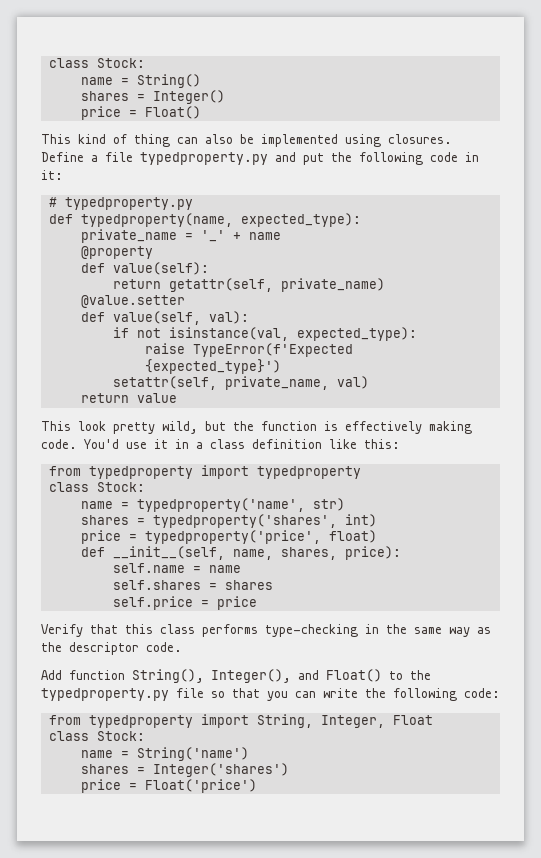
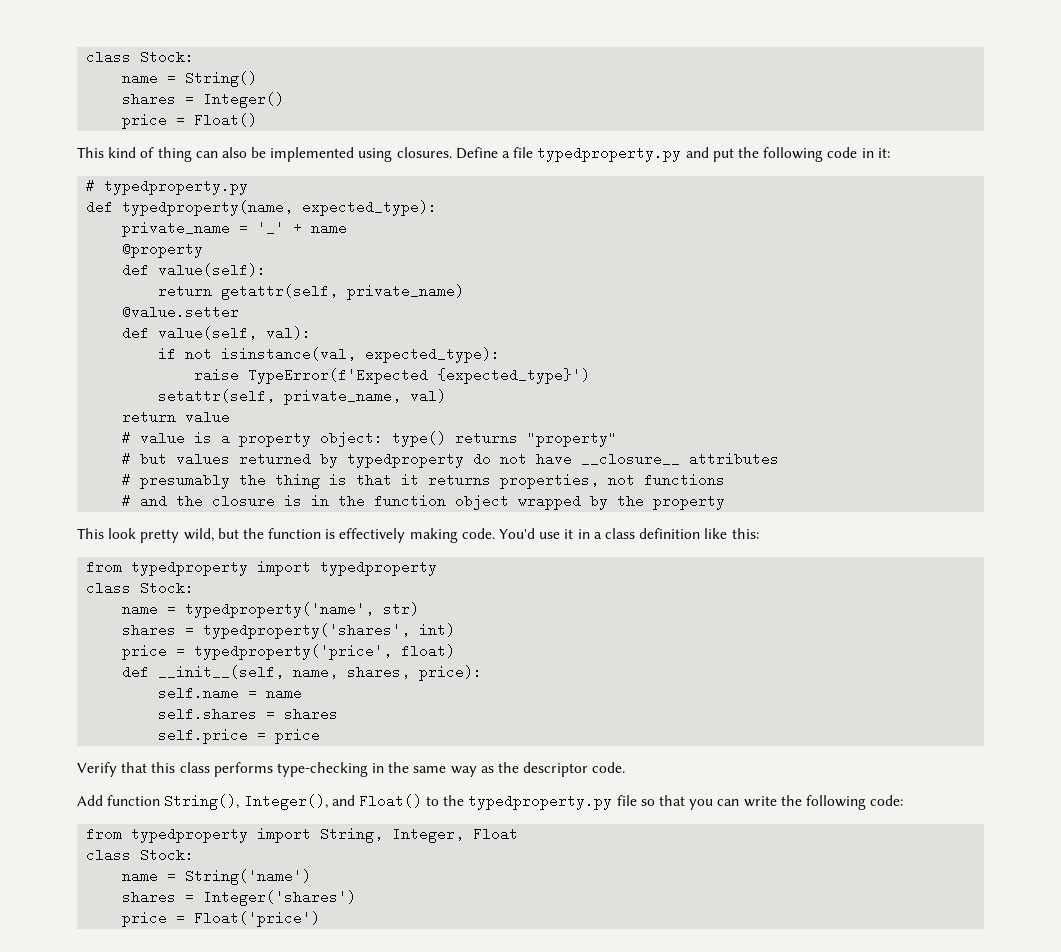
+ # value is a property object: type() returns "property"
+ # but values returned by typedproperty do not have __closure__ attributes
+ # presumably the thing is that it returns properties, not functions
+ # and the closure is in the function object wrapped by the property

